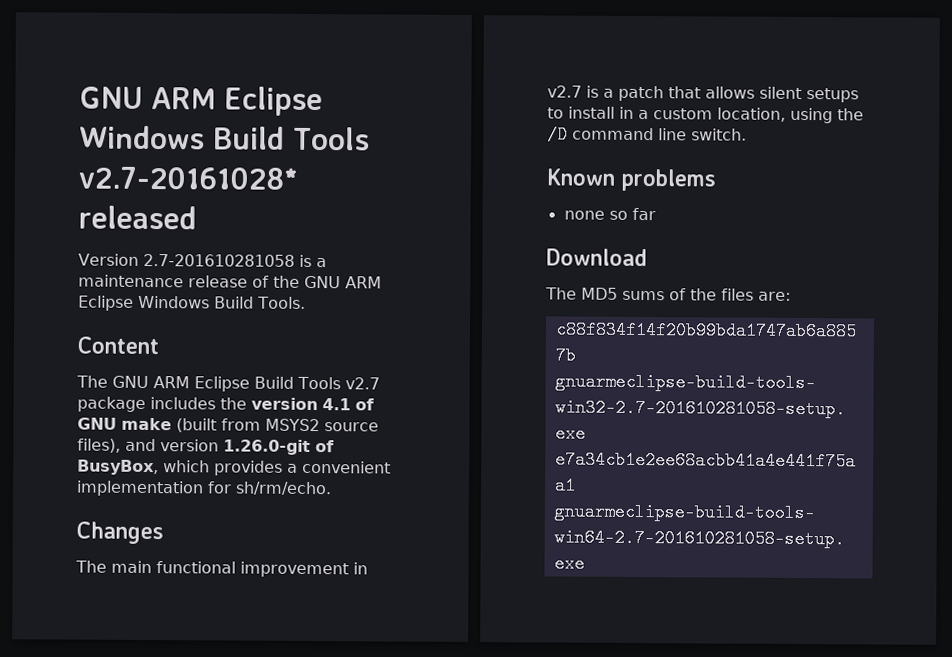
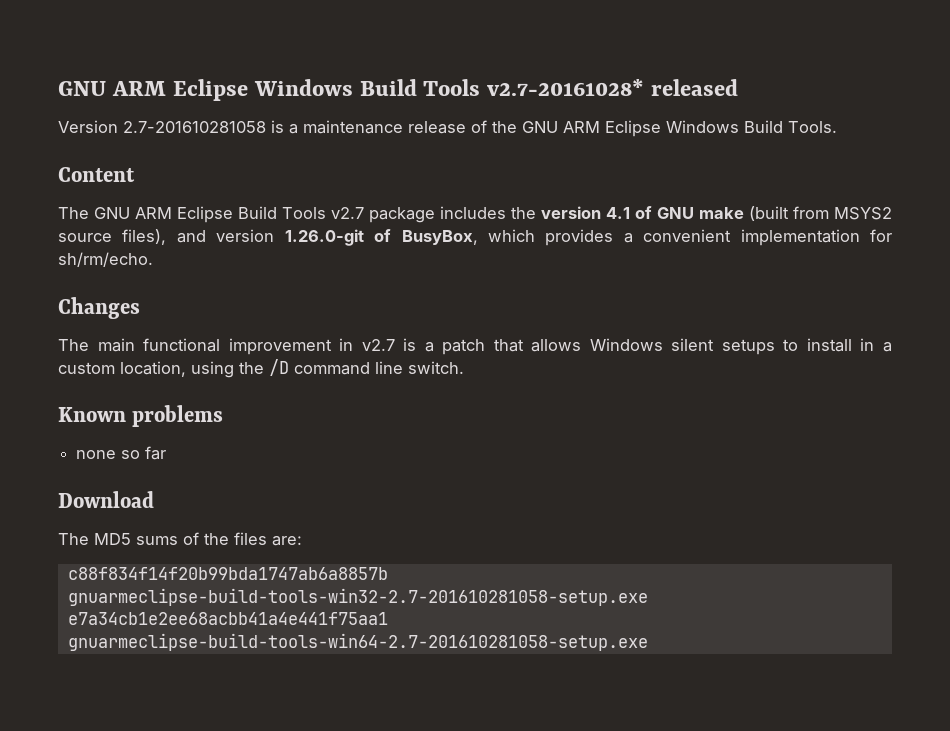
- The main functional improvement in v2.7 is a patch that allows silent setups to install in a custom location, using the /D command line switch.
+ The main functional improvement in v2.7 is a patch that allows Windows silent setups to install in a custom location, using the /D command line switch.

